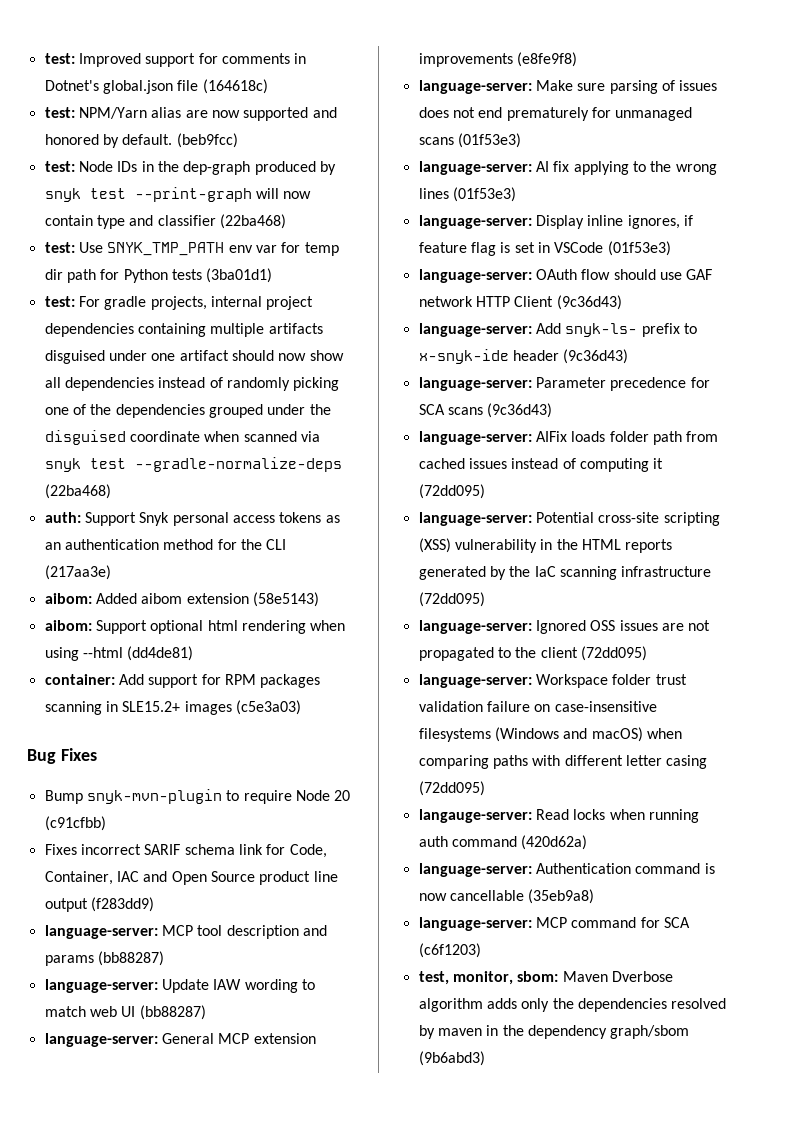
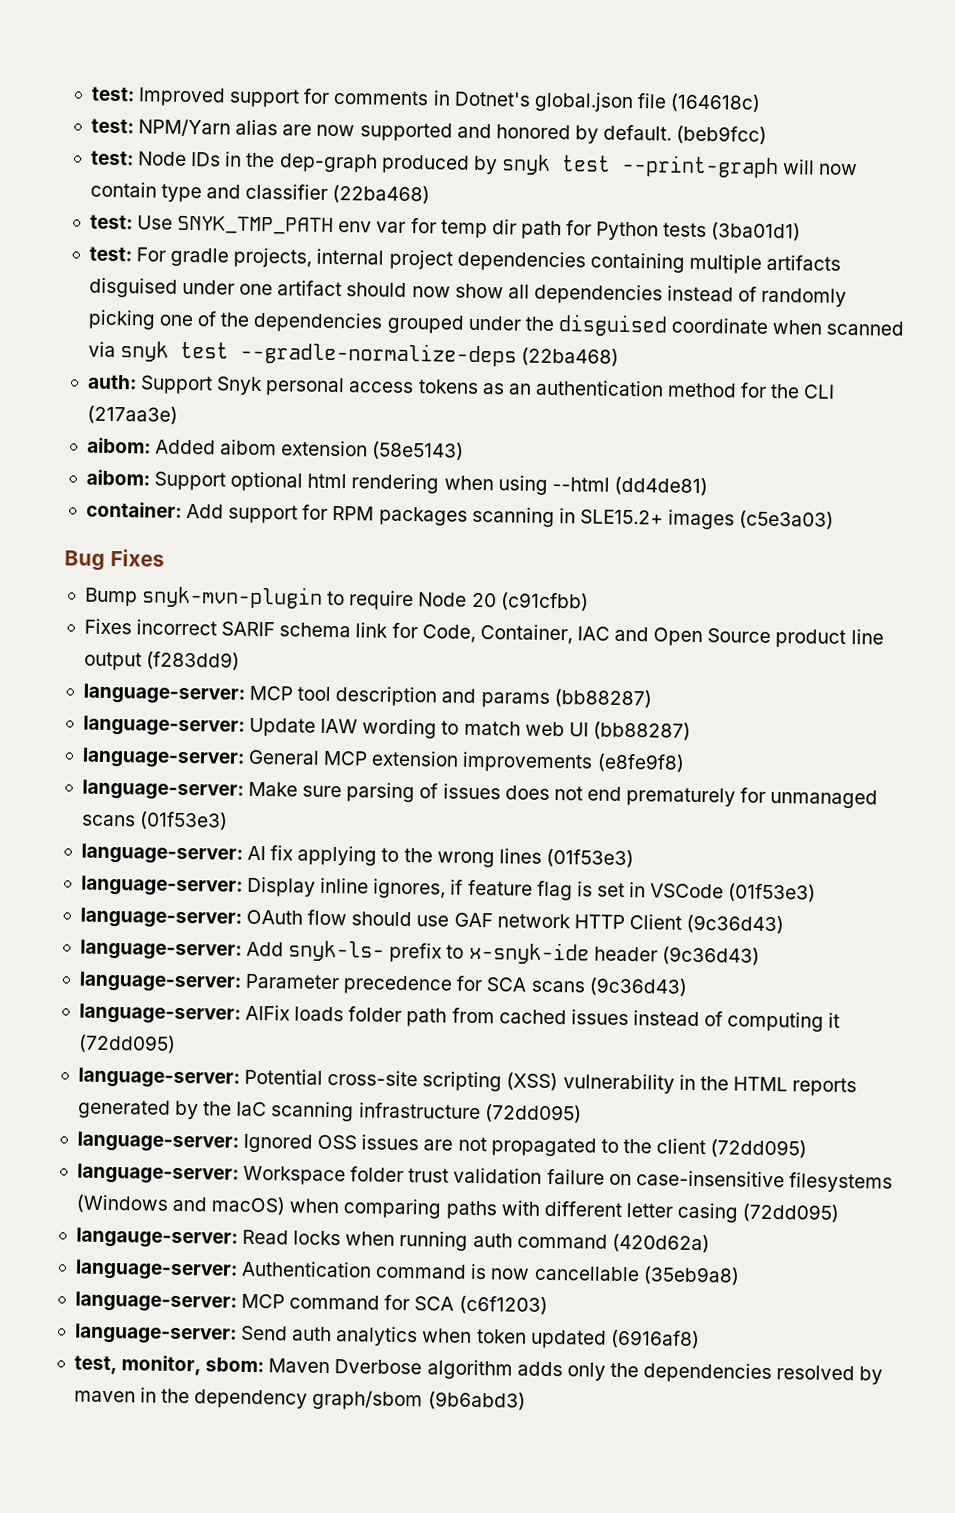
+ language-server: Send auth analytics when token updated (6916af8)

